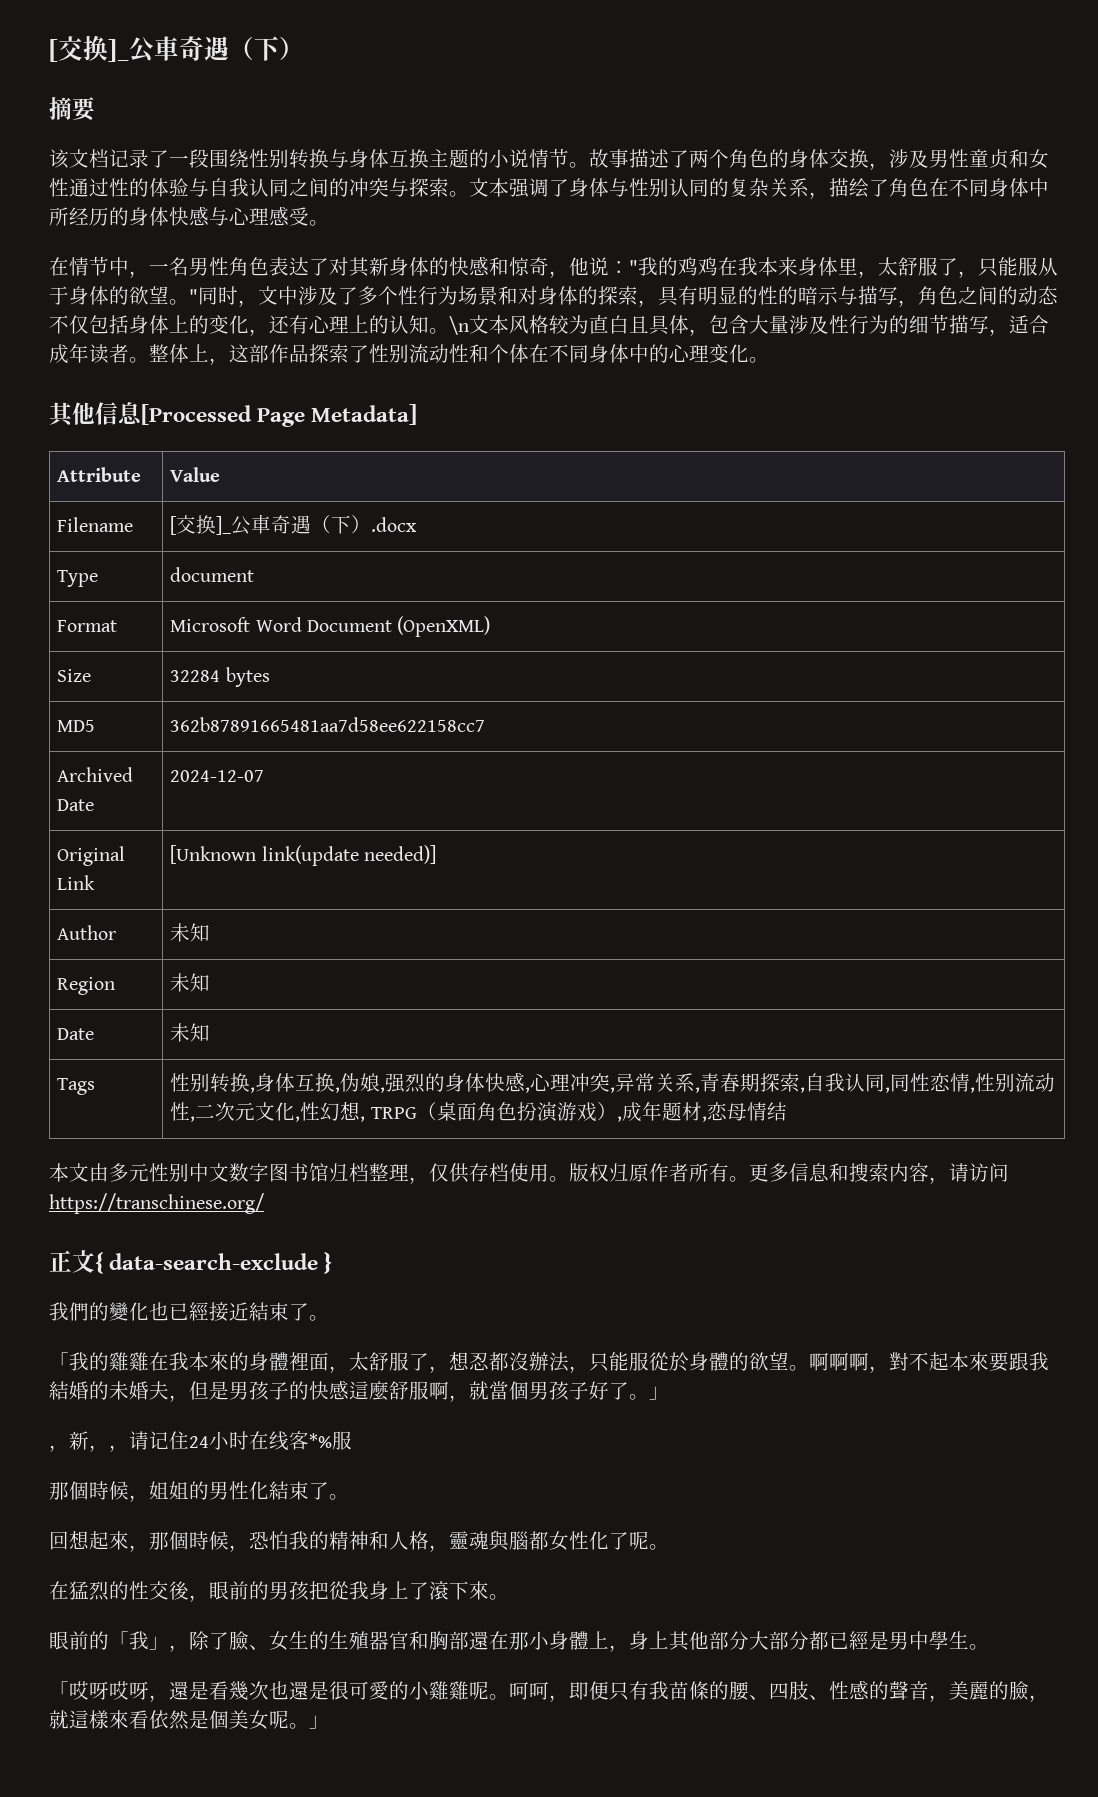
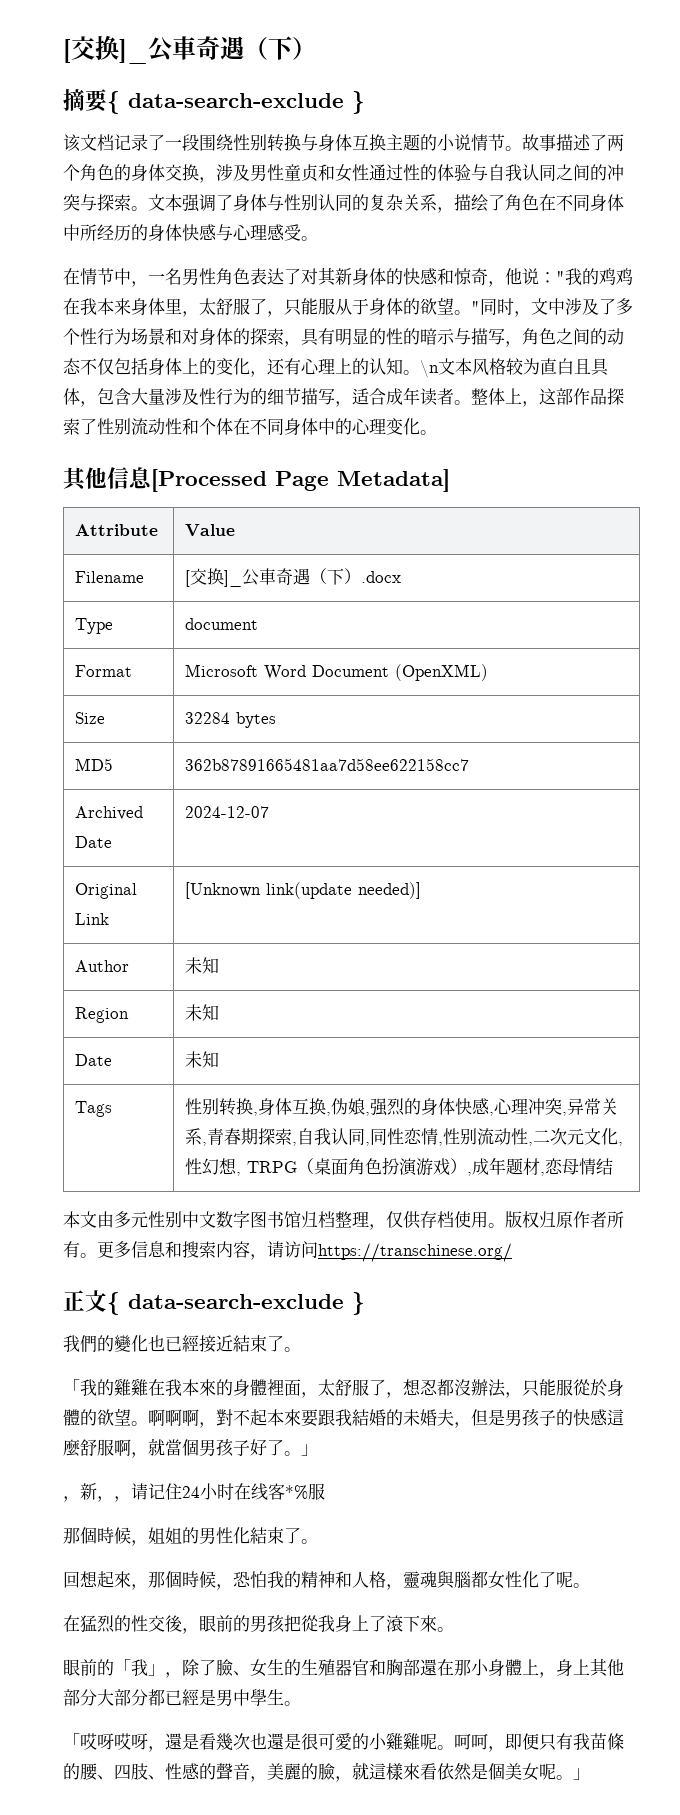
- 摘要
+ 摘要{ data-search-exclude }

